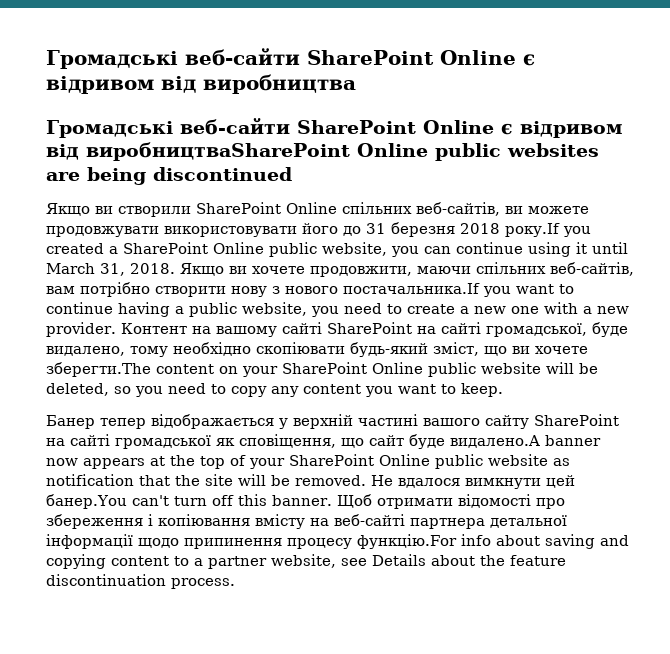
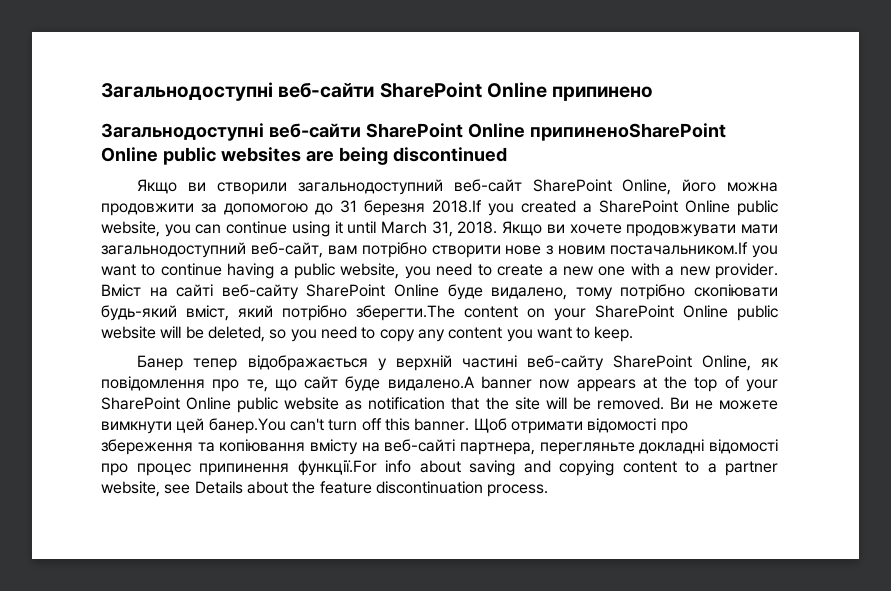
- Громадські веб-сайти SharePoint Online є відривом від виробництва
- Громадські веб-сайти SharePoint Online є відривом від виробництваSharePoint Online public websites are being discontinued
+ Загальнодоступні веб-сайти SharePoint Online припинено
+ Загальнодоступні веб-сайти SharePoint Online припиненоSharePoint Online public websites are being discontinued
- Якщо ви створили SharePoint Online спільних веб-сайтів, ви можете продовжувати використовувати його до 31 березня 2018 року.If you created a SharePoint Online public website, you can continue using it until March 31, 2018.
+ Якщо ви створили загальнодоступний веб-сайт SharePoint Online, його можна продовжити за допомогою до 31 березня 2018.If you created a SharePoint Online public website, you can continue using it until March 31, 2018.
- Якщо ви хочете продовжити, маючи спільних веб-сайтів, вам потрібно створити нову з нового постачальника.If you want to continue having a public website, you need to create a new one with a new provider.
+ Якщо ви хочете продовжувати мати загальнодоступний веб-сайт, вам потрібно створити нове з новим постачальником.If you want to continue having a public website, you need to create a new one with a new provider.
- Контент на вашому сайті SharePoint на сайті громадської, буде видалено, тому необхідно скопіювати будь-який зміст, що ви хочете зберегти.The content on your SharePoint Online public website will be deleted, so you need to copy any content you want to keep.
+ Вміст на сайті веб-сайту SharePoint Online буде видалено, тому потрібно скопіювати будь-який вміст, який потрібно зберегти.The content on your SharePoint Online public website will be deleted, so you need to copy any content you want to keep.
- Банер тепер відображається у верхній частині вашого сайту SharePoint на сайті громадської як сповіщення, що сайт буде видалено.A banner now appears at the top of your SharePoint Online public website as notification that the site will be removed.
+ Банер тепер відображається у верхній частині веб-сайту SharePoint Online, як повідомлення про те, що сайт буде видалено.A banner now appears at the top of your SharePoint Online public website as notification that the site will be removed.
- Не вдалося вимкнути цей банер.You can't turn off this banner.
+ Ви не можете вимкнути цей банер.You can't turn off this banner.
- Щоб отримати відомості про збереження і копіювання вмісту на веб-сайті партнера детальної інформації щодо припинення процесу функцію.For info about saving and copying content to a partner website, see Details about the feature discontinuation process.
+ Щоб отримати відомості про збереження та копіювання вмісту на веб-сайті партнера, перегляньте докладні відомості про процес припинення функції.For info about saving and copying content to a partner website, see Details about the feature discontinuation process.

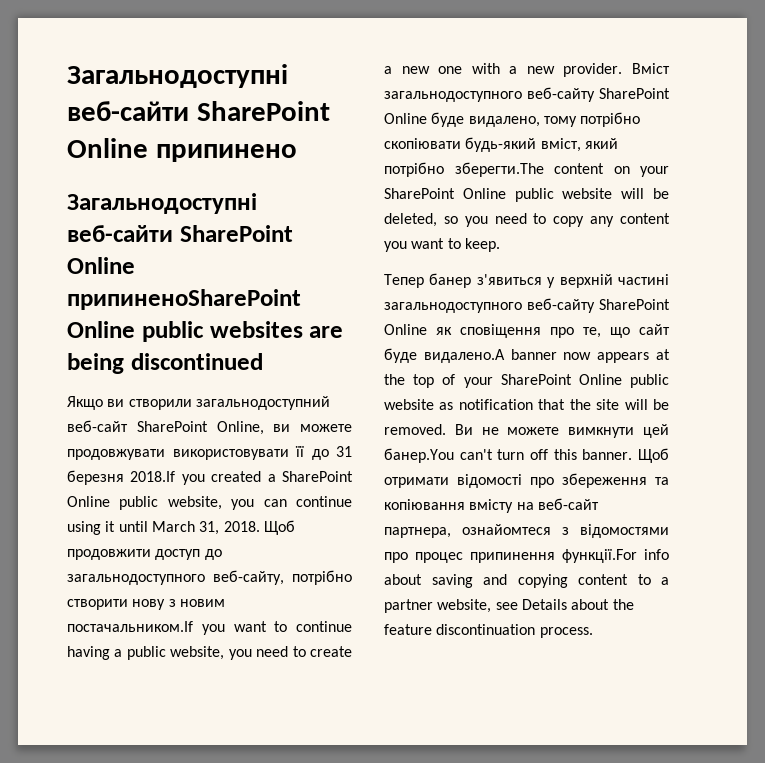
- Якщо ви створили загальнодоступний веб-сайт SharePoint Online, його можна продовжити за допомогою до 31 березня 2018.If you created a SharePoint Online public website, you can continue using it until March 31, 2018.
+ Якщо ви створили загальнодоступний веб-сайт SharePoint Online, ви можете продовжувати використовувати її до 31 березня 2018.If you created a SharePoint Online public website, you can continue using it until March 31, 2018.
- Якщо ви хочете продовжувати мати загальнодоступний веб-сайт, вам потрібно створити нове з новим постачальником.If you want to continue having a public website, you need to create a new one with a new provider.
+ Щоб продовжити доступ до загальнодоступного веб-сайту, потрібно створити нову з новим постачальником.If you want to continue having a public website, you need to create a new one with a new provider.
- Вміст на сайті веб-сайту SharePoint Online буде видалено, тому потрібно скопіювати будь-який вміст, який потрібно зберегти.The content on your SharePoint Online public website will be deleted, so you need to copy any content you want to keep.
+ Вміст загальнодоступного веб-сайту SharePoint Online буде видалено, тому потрібно скопіювати будь-який вміст, який потрібно зберегти.The content on your SharePoint Online public website will be deleted, so you need to copy any content you want to keep.
- Банер тепер відображається у верхній частині веб-сайту SharePoint Online, як повідомлення про те, що сайт буде видалено.A banner now appears at the top of your SharePoint Online public website as notification that the site will be removed.
+ Тепер банер з'явиться у верхній частині загальнодоступного веб-сайту SharePoint Online як сповіщення про те, що сайт буде видалено.A banner now appears at the top of your SharePoint Online public website as notification that the site will be removed.
- Щоб отримати відомості про збереження та копіювання вмісту на веб-сайті партнера, перегляньте докладні відомості про процес припинення функції.For info about saving and copying content to a partner website, see Details about the feature discontinuation process.
+ Щоб отримати відомості про збереження та копіювання вмісту на веб-сайт партнера, ознайомтеся з відомостями про процес припинення функції.For info about saving and copying content to a partner website, see Details about the feature discontinuation process.

